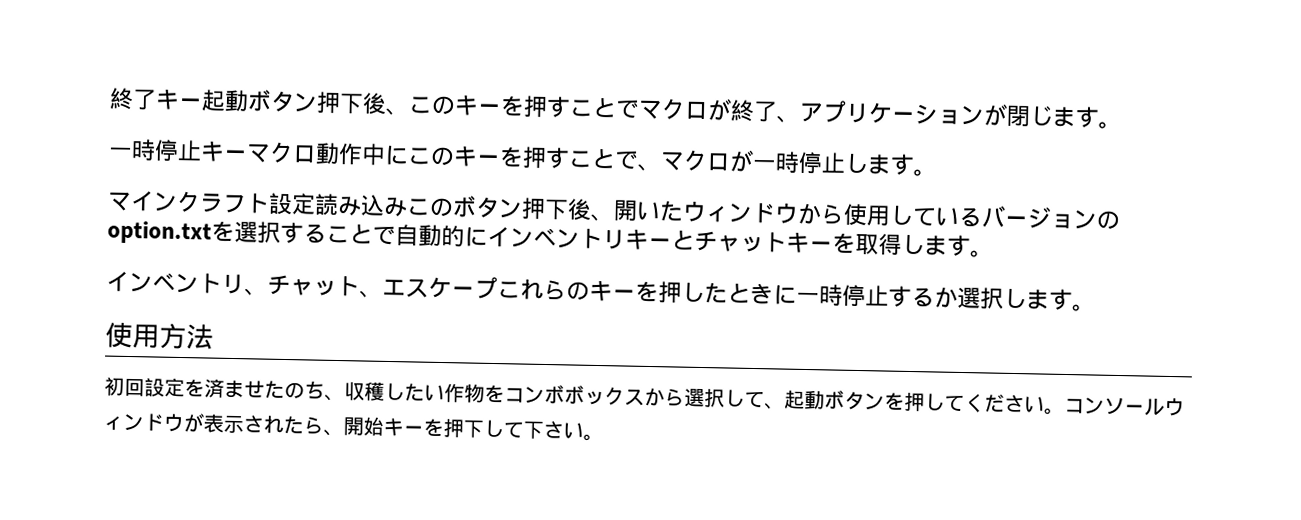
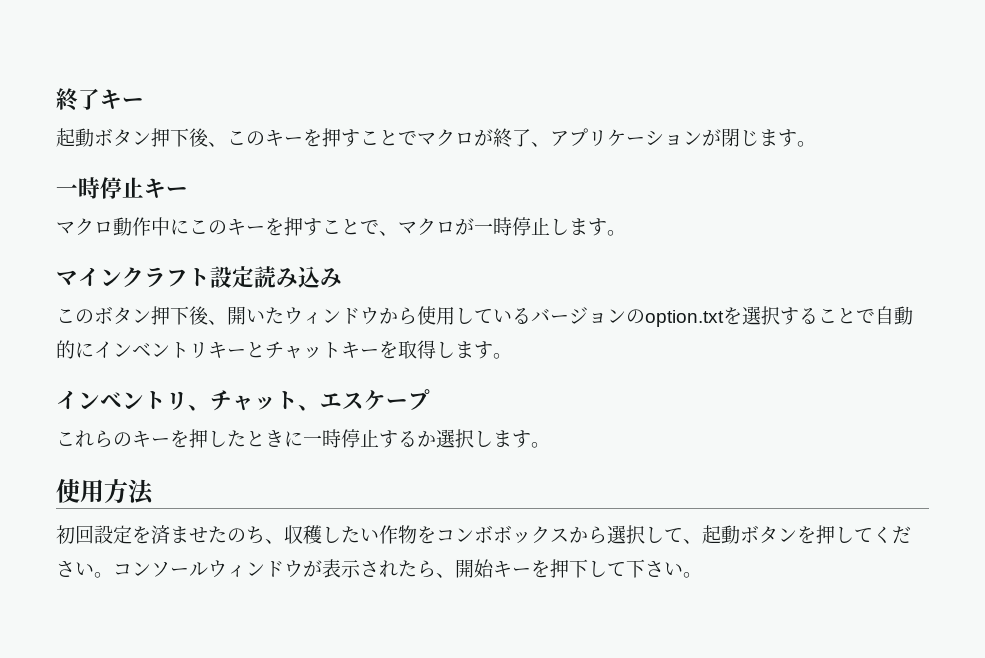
- 終了キー起動ボタン押下後、このキーを押すことでマクロが終了、アプリケーションが閉じます。
+ 終了キー
+ 起動ボタン押下後、このキーを押すことでマクロが終了、アプリケーションが閉じます。
- 一時停止キーマクロ動作中にこのキーを押すことで、マクロが一時停止します。
+ 一時停止キー
+ マクロ動作中にこのキーを押すことで、マクロが一時停止します。
- マインクラフト設定読み込みこのボタン押下後、開いたウィンドウから使用しているバージョンのoption.txtを選択することで自動的にインベントリキーとチャットキーを取得します。
+ マインクラフト設定読み込み
+ このボタン押下後、開いたウィンドウから使用しているバージョンのoption.txtを選択することで自動的にインベントリキーとチャットキーを取得します。
- インベントリ、チャット、エスケープこれらのキーを押したときに一時停止するか選択します。
+ インベントリ、チャット、エスケープ
+ これらのキーを押したときに一時停止するか選択します。

